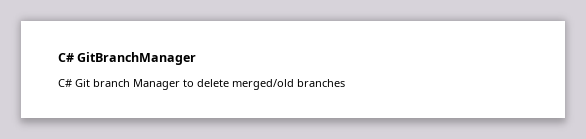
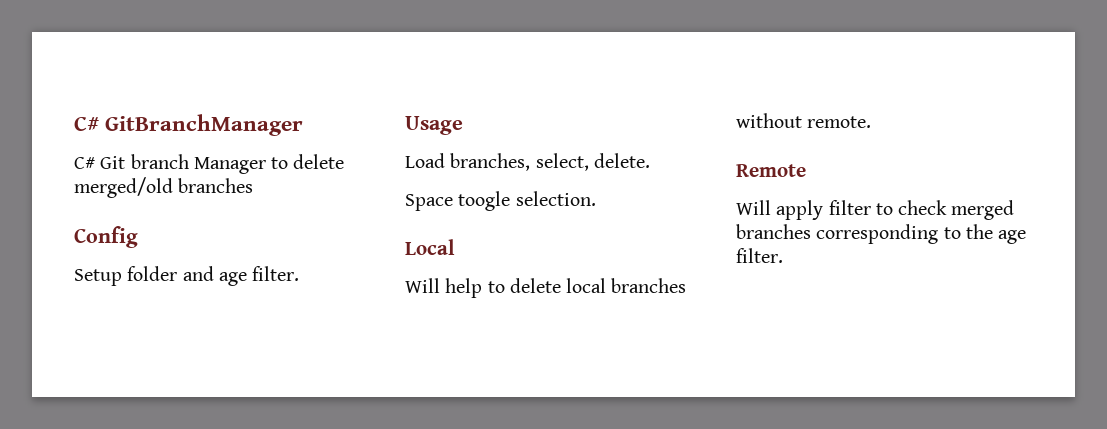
+ Config
+ Setup folder and age filter.
+ Usage
+ Load branches, select, delete.
+ Space toogle selection.
+ Local
+ Will help to delete local branches without remote.
+ Remote
+ Will apply filter to check merged branches corresponding to the age filter.

